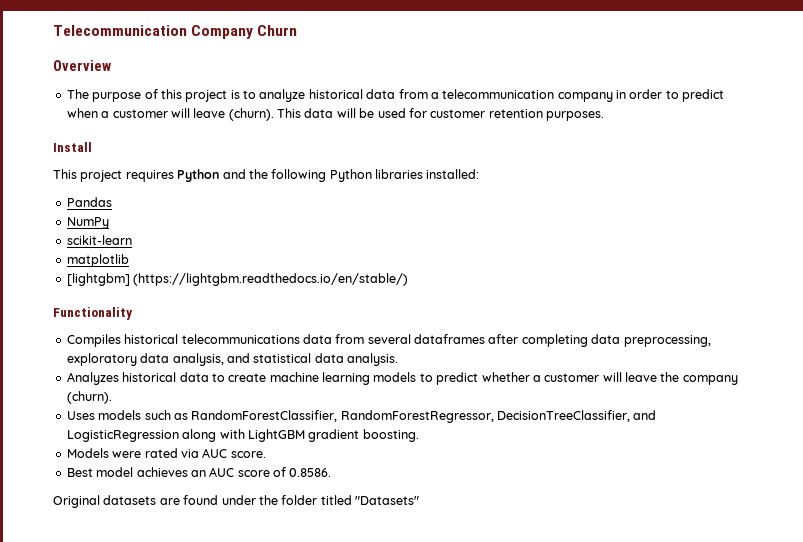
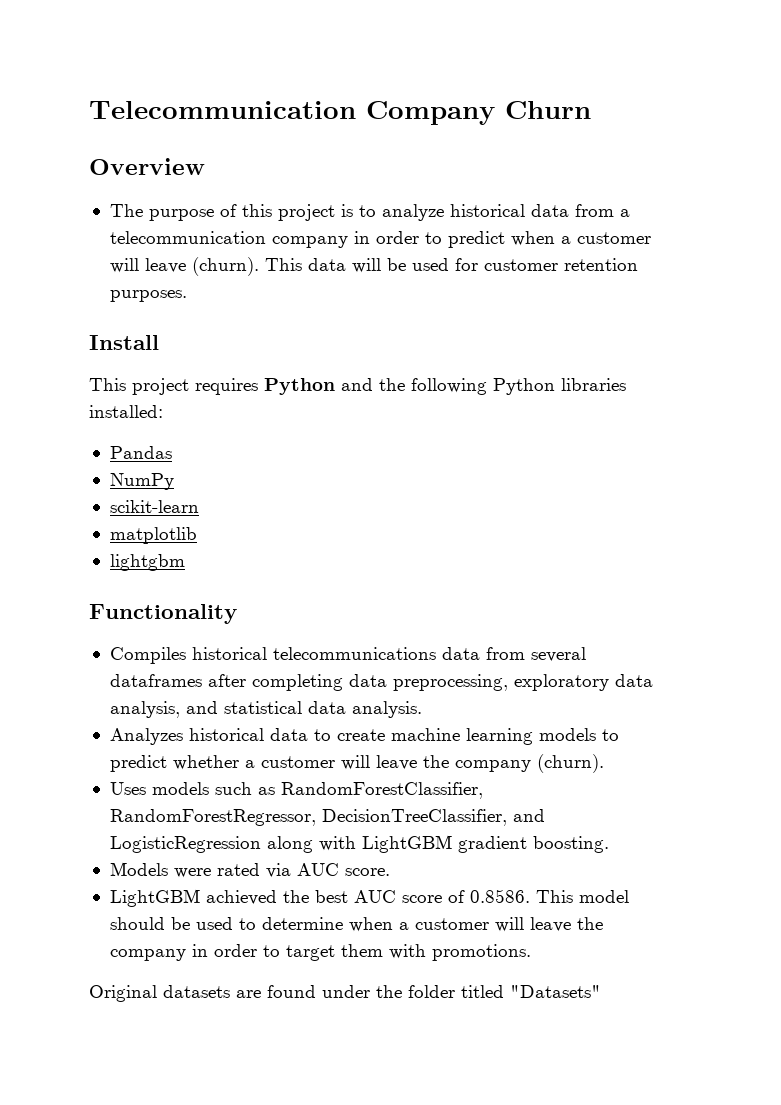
- [lightgbm] (https://lightgbm.readthedocs.io/en/stable/)
+ lightgbm
- Best model achieves an AUC score of 0.8586.
+ LightGBM achieved the best AUC score of 0.8586. This model should be used to determine when a customer will leave the company in order to target them with promotions.

